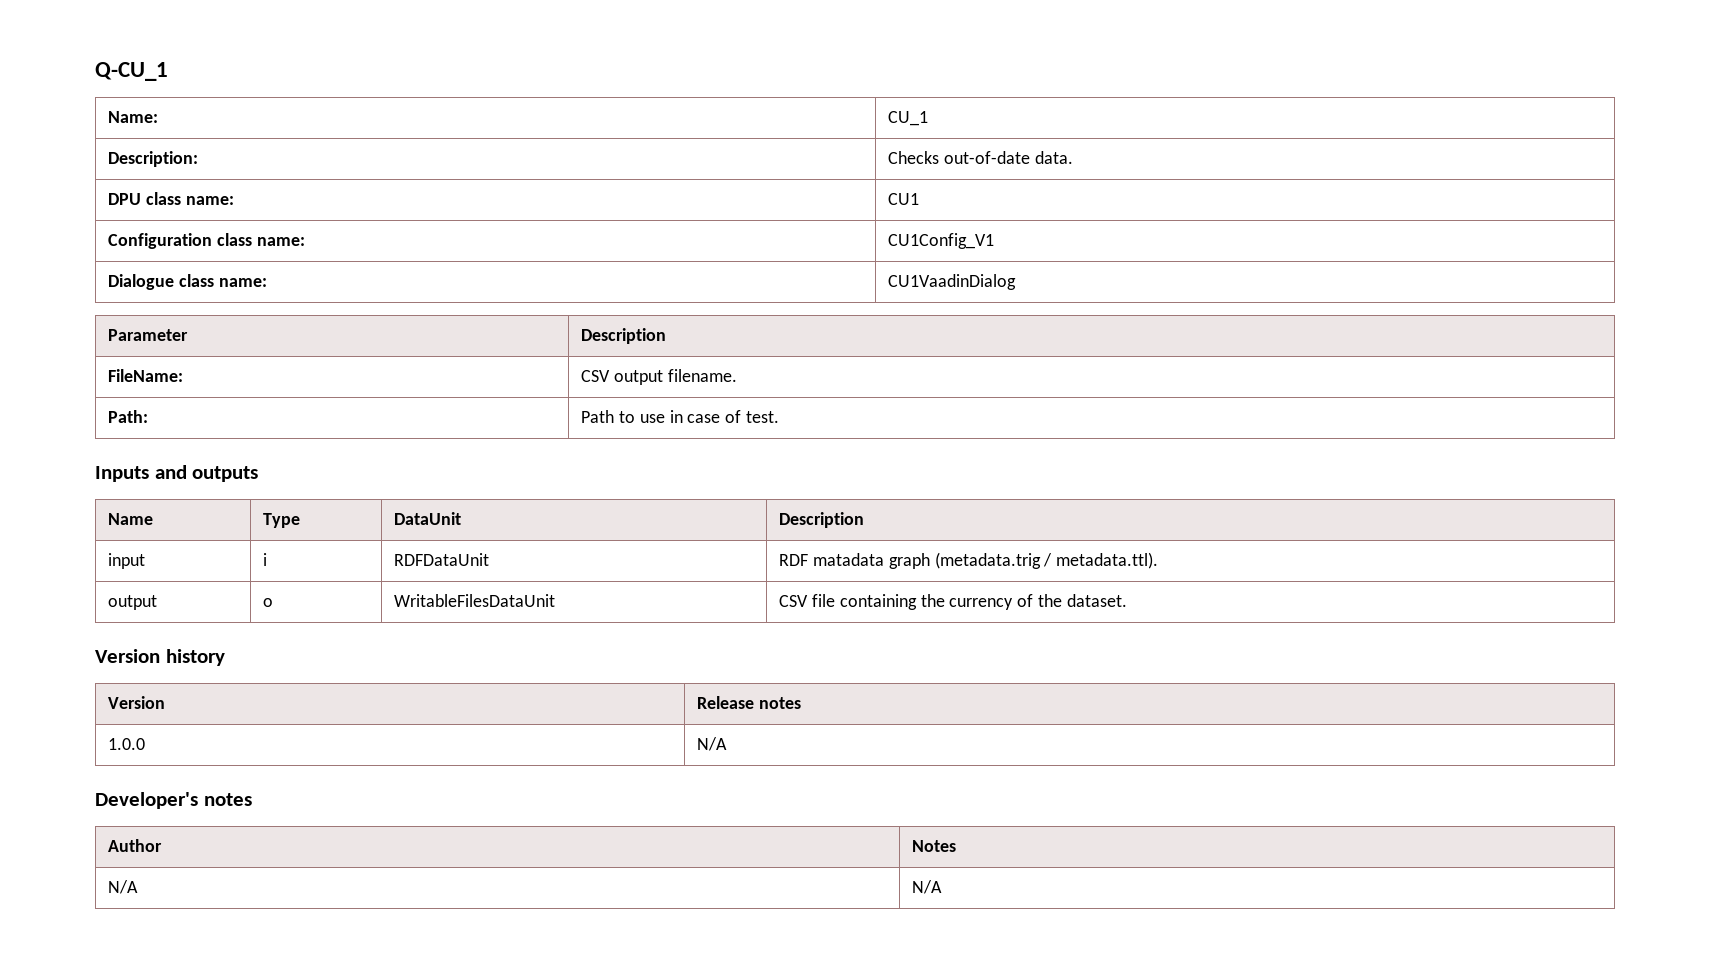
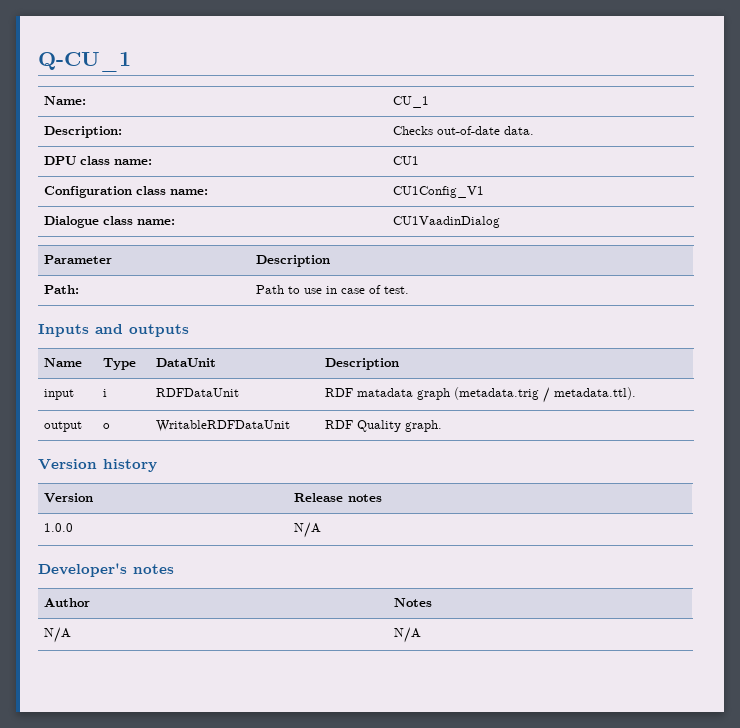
- FileName: | CSV output filename.
- output | o | WritableFilesDataUnit | CSV file containing the currency of the dataset.
+ output | o | WritableRDFDataUnit | RDF Quality graph.

